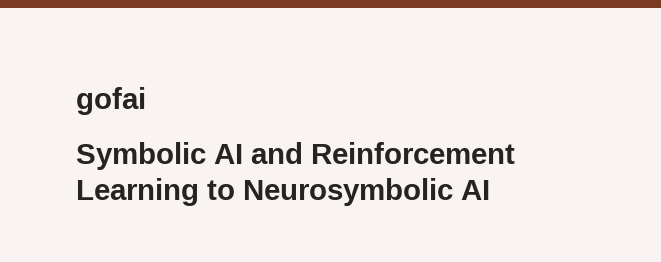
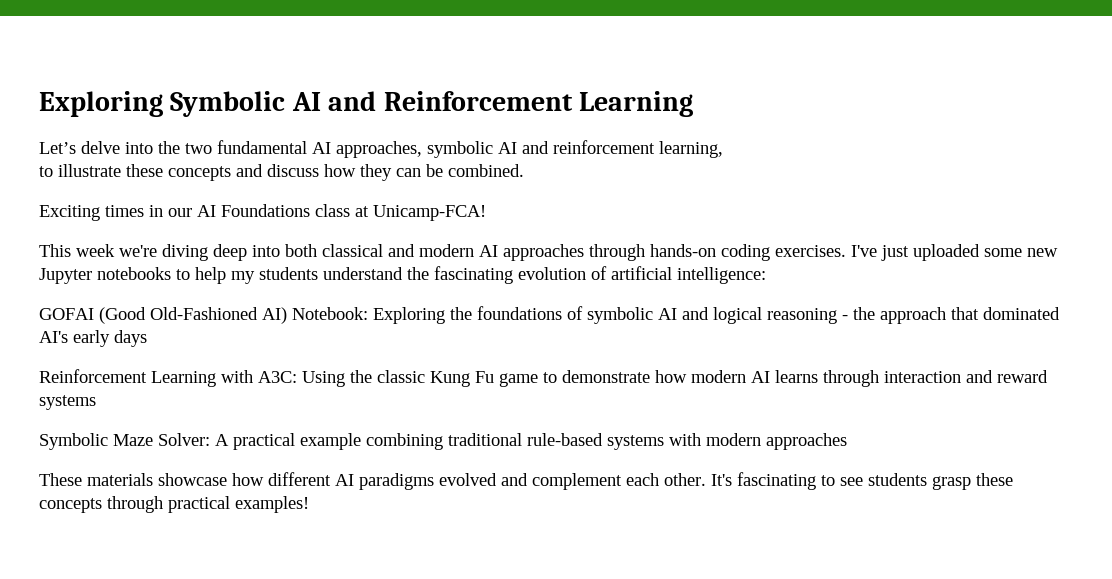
- gofai
- Symbolic AI and Reinforcement Learning to Neurosymbolic AI
+ Exploring Symbolic AI and Reinforcement Learning
+ Let’s delve into the two fundamental AI approaches, symbolic AI and reinforcement learning,
+ to illustrate these concepts and discuss how they can be combined.
+ Exciting times in our AI Foundations class at Unicamp-FCA!
+ This week we're diving deep into both classical and modern AI approaches through hands-on coding exercises. I've just uploaded some new Jupyter notebooks to help my students understand the fascinating evolution of artificial intelligence:
+ GOFAI (Good Old-Fashioned AI) Notebook: Exploring the foundations of symbolic AI and logical reasoning - the approach that dominated AI's early days
+ Reinforcement Learning with A3C: Using the classic Kung Fu game to demonstrate how modern AI learns through interaction and reward systems
+ Symbolic Maze Solver: A practical example combining traditional rule-based systems with modern approaches
+ These materials showcase how different AI paradigms evolved and complement each other. It's fascinating to see students grasp these concepts through practical examples!

